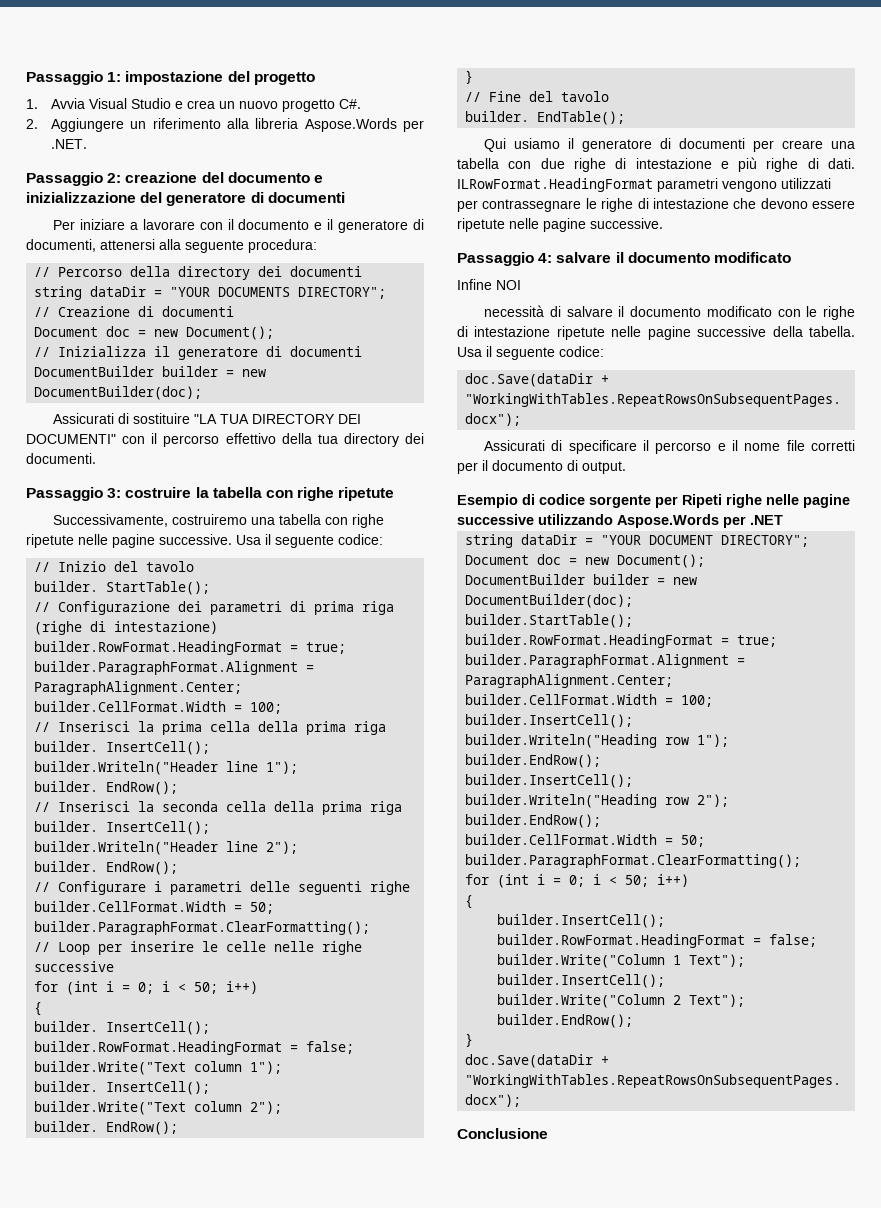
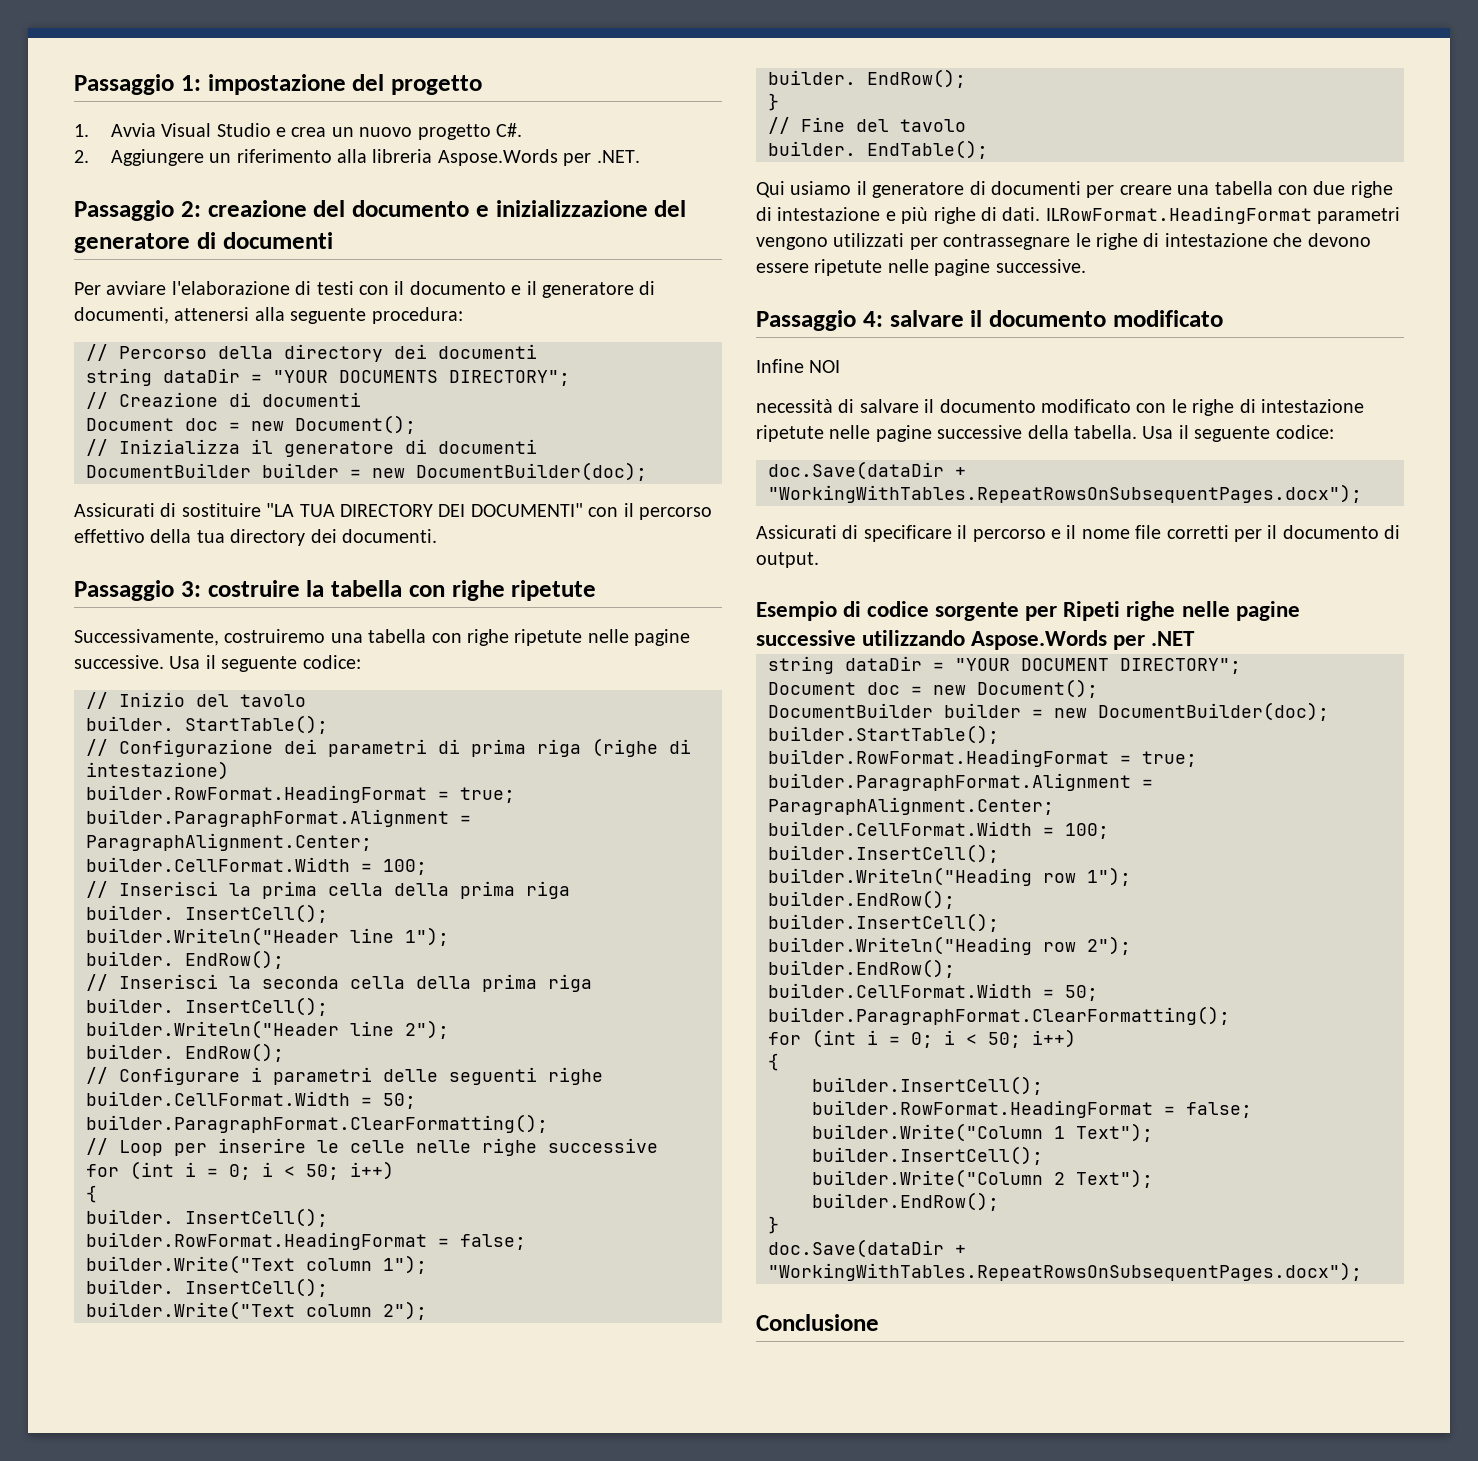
- Per iniziare a lavorare con il documento e il generatore di documenti, attenersi alla seguente procedura:
+ Per avviare l'elaborazione di testi con il documento e il generatore di documenti, attenersi alla seguente procedura:

